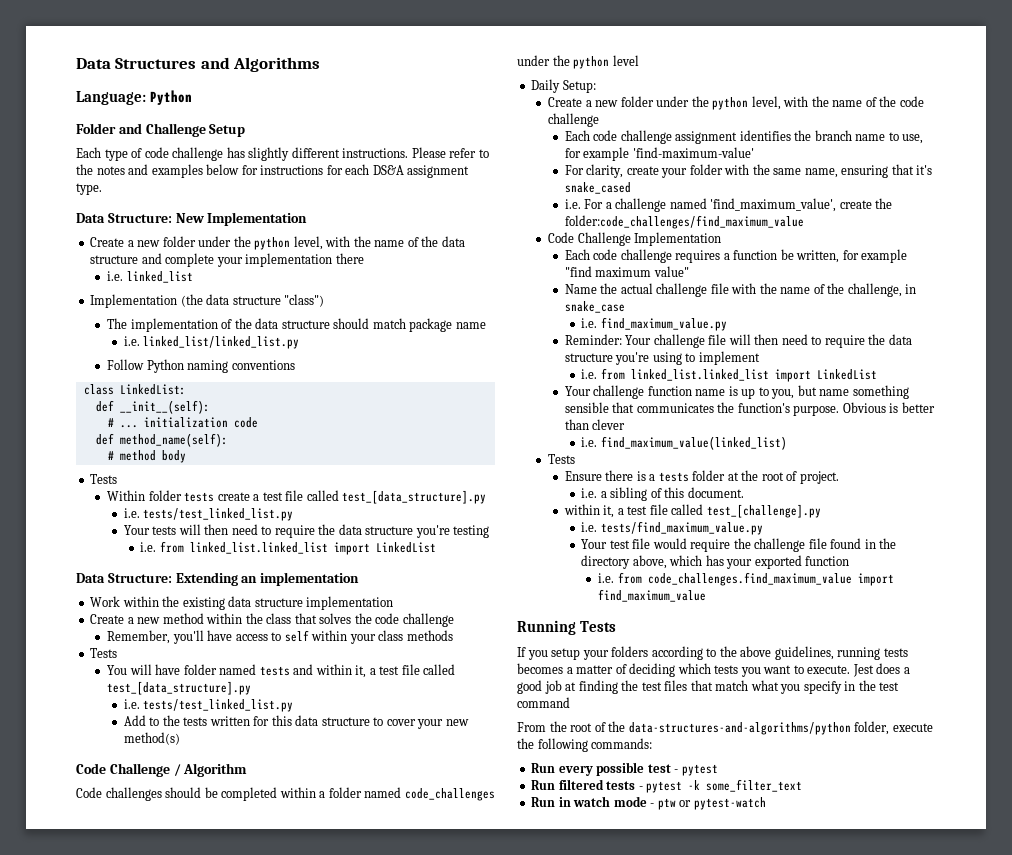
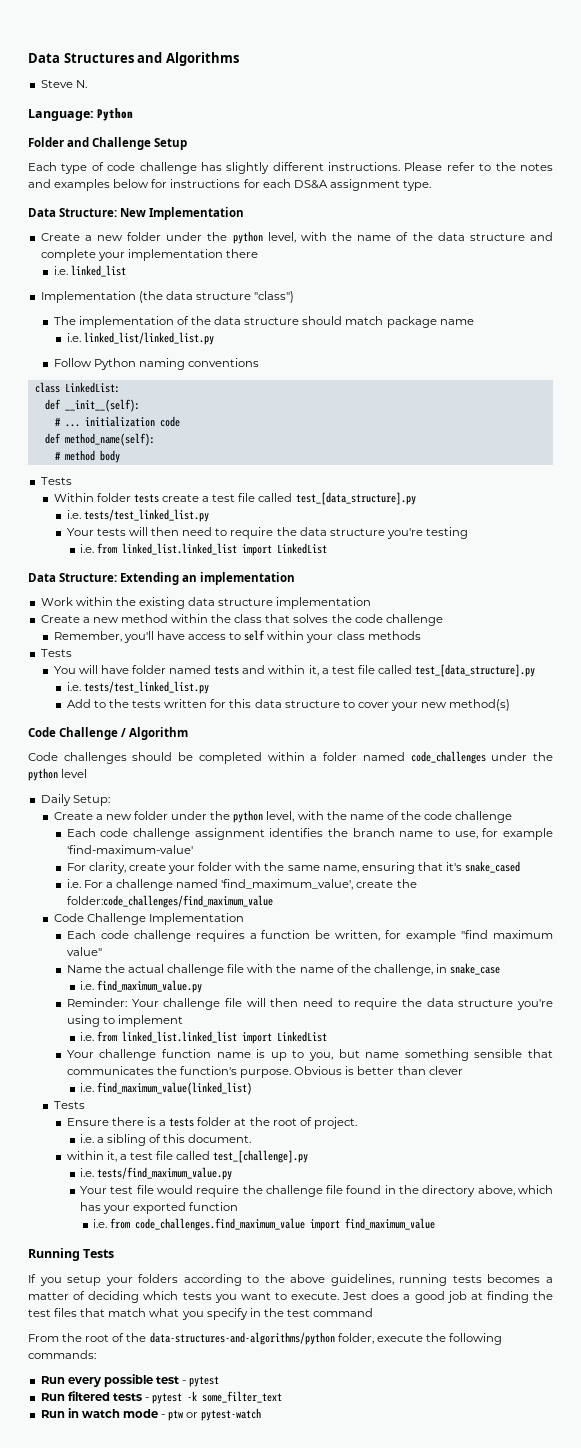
+ Steve N.

